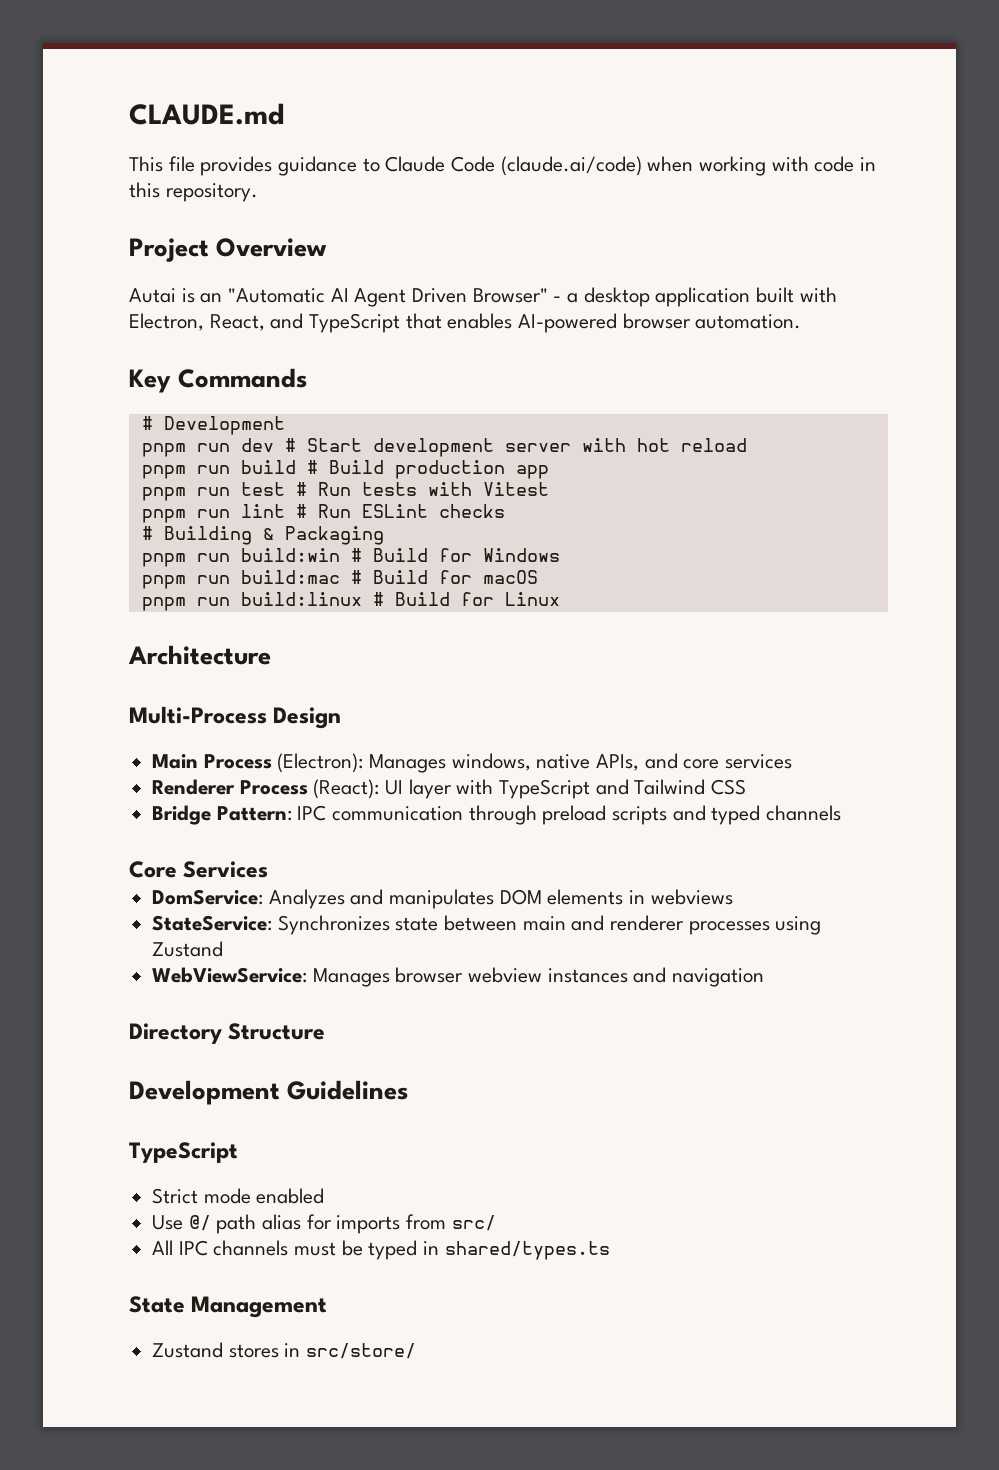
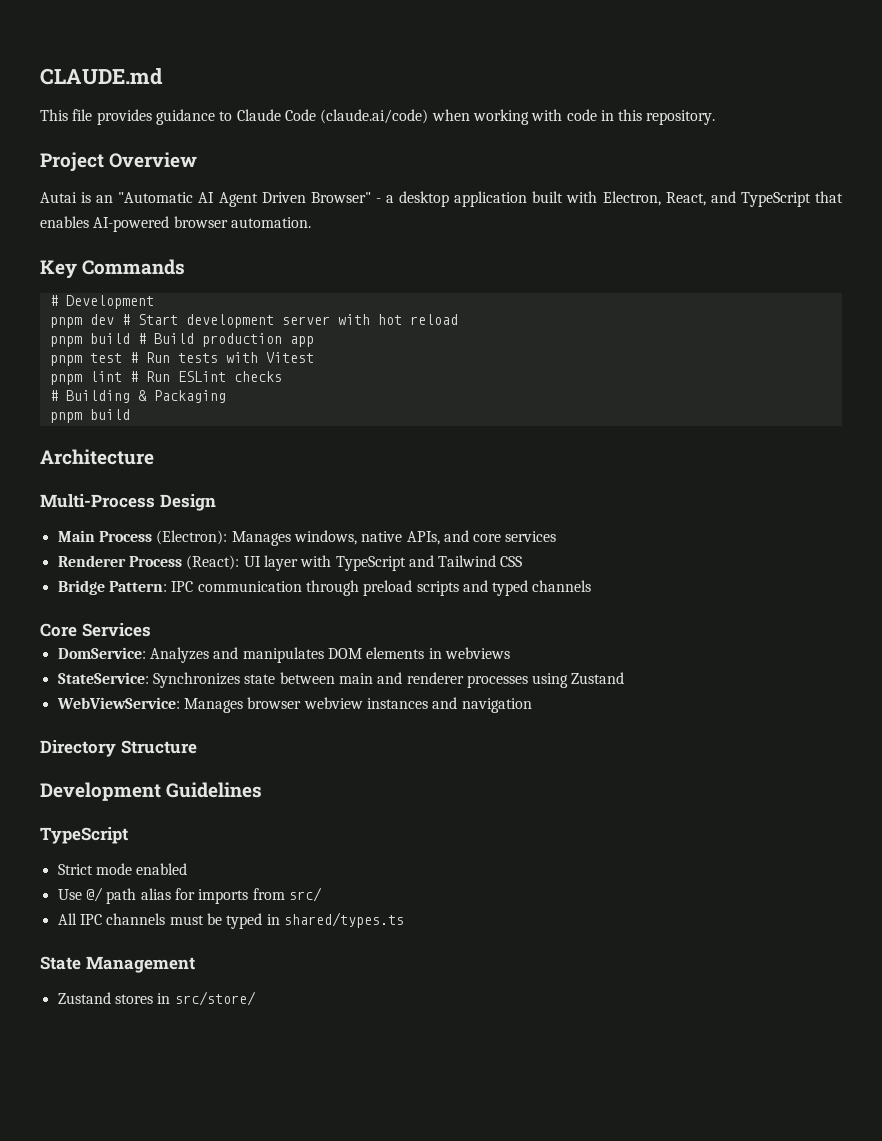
- pnpm run dev # Start development server with hot reload
+ pnpm dev # Start development server with hot reload
- pnpm run build # Build production app
+ pnpm build # Build production app
- pnpm run test # Run tests with Vitest
+ pnpm test # Run tests with Vitest
- pnpm run lint # Run ESLint checks
+ pnpm lint # Run ESLint checks
  # Building & Packaging
- pnpm run build:win # Build for Windows
- pnpm run build:mac # Build for macOS
- pnpm run build:linux # Build for Linux
+ pnpm build

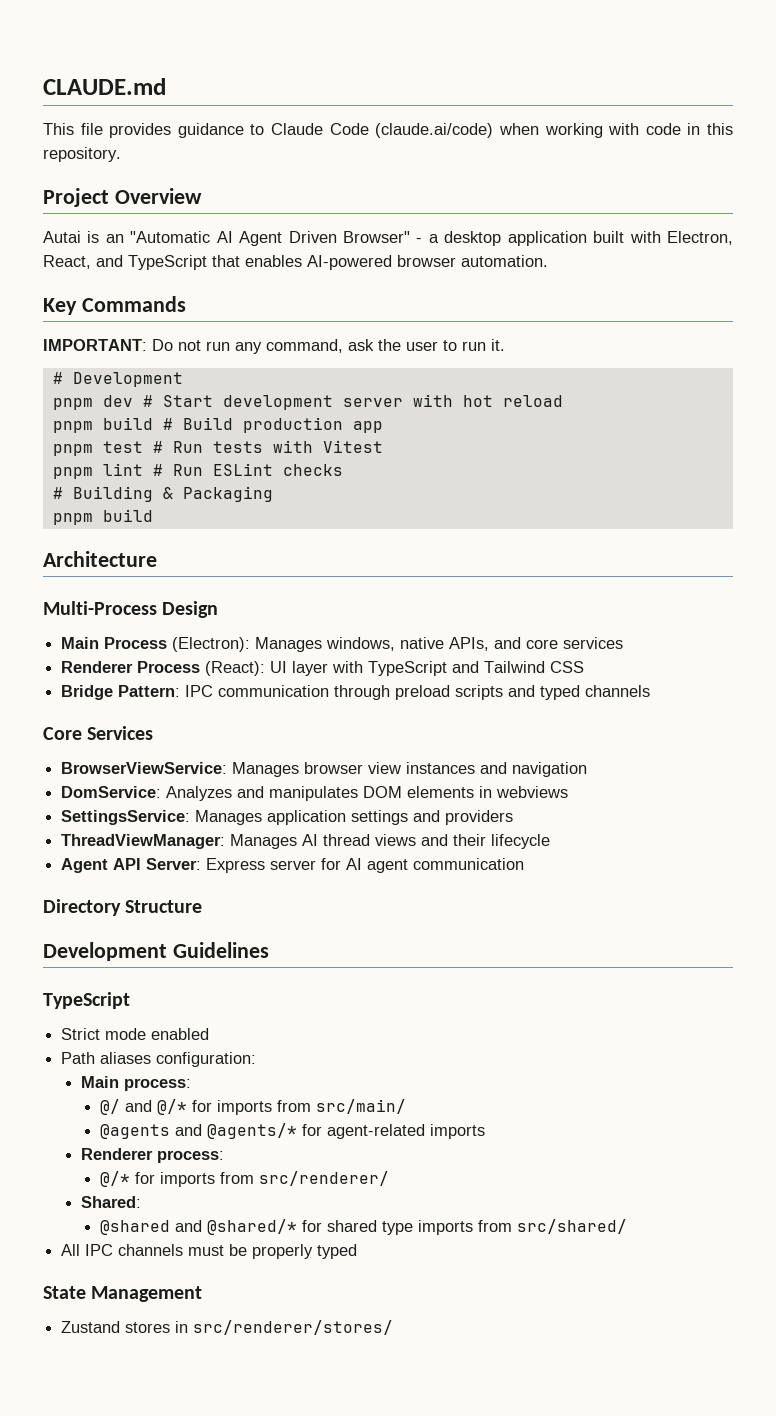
+ IMPORTANT: Do not run any command, ask the user to run it.
+ BrowserViewService: Manages browser view instances and navigation
- StateService: Synchronizes state between main and renderer processes using Zustand
- WebViewService: Manages browser webview instances and navigation
+ SettingsService: Manages application settings and providers
+ ThreadViewManager: Manages AI thread views and their lifecycle
+ Agent API Server: Express server for AI agent communication
- Use @/ path alias for imports from src/
+ Path aliases configuration:
+ Main process:
+ @/ and @/* for imports from src/main/
+ @agents and @agents/* for agent-related imports
+ Renderer process:
+ @/* for imports from src/renderer/
+ Shared:
+ @shared and @shared/* for shared type imports from src/shared/
- All IPC channels must be typed in shared/types.ts
+ All IPC channels must be properly typed
- Zustand stores in src/store/
+ Zustand stores in src/renderer/stores/

